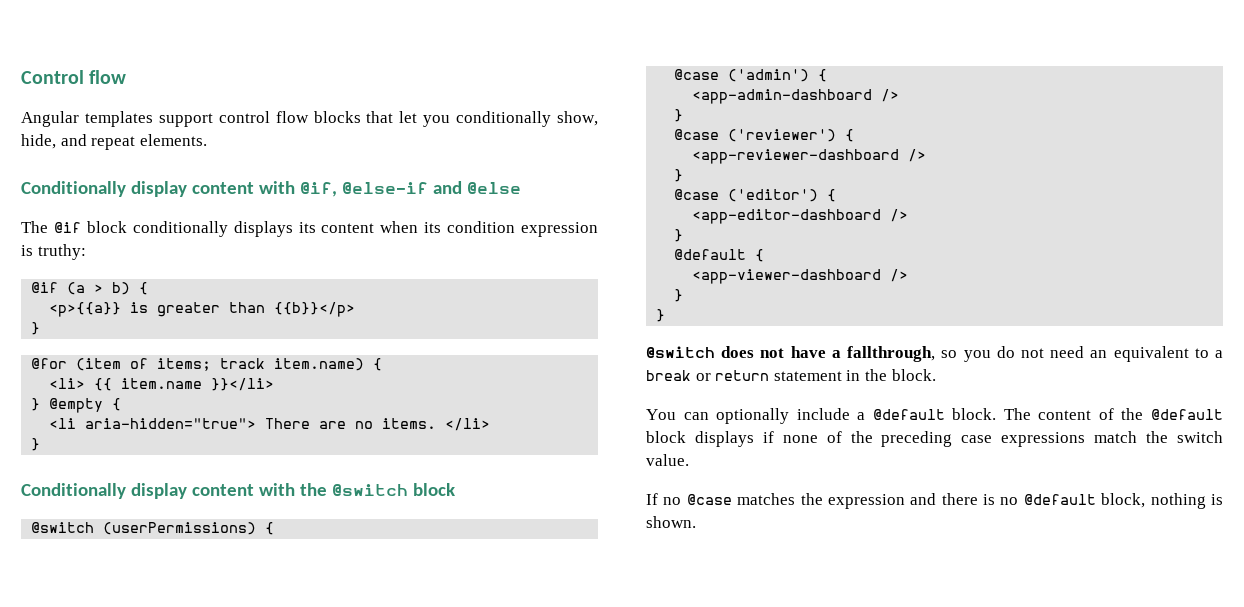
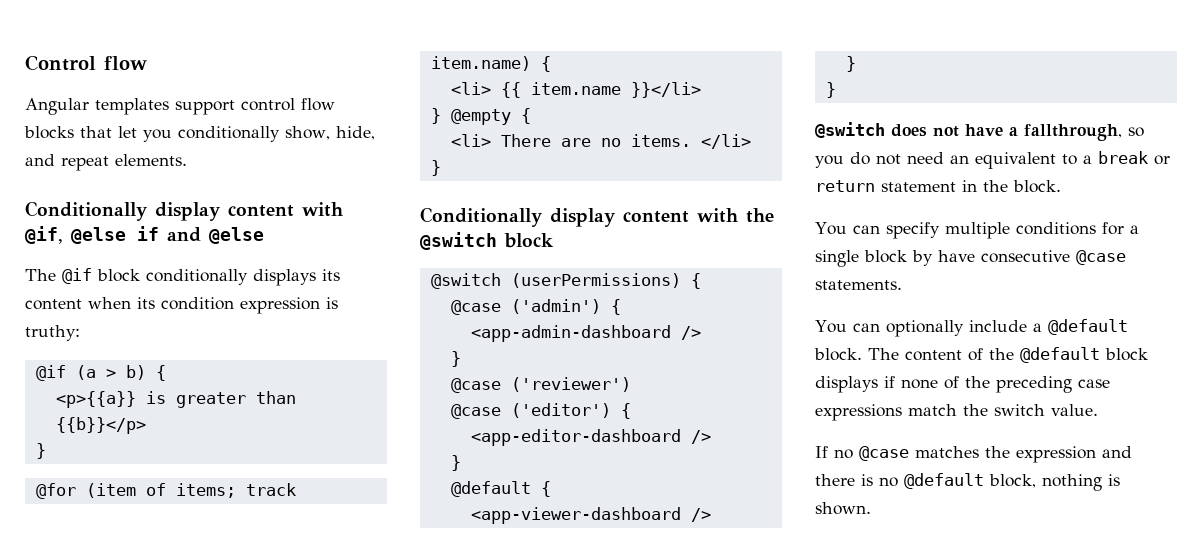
- Conditionally display content with @if, @else-if and @else
+ Conditionally display content with @if, @else if and @else
- <li aria-hidden="true"> There are no items.
+ <li> There are no items.
- @case ('reviewer') {
- <app-reviewer-dashboard />
- }
+ @case ('reviewer')
+ You can specify multiple conditions for a single block by have consecutive @case statements.

